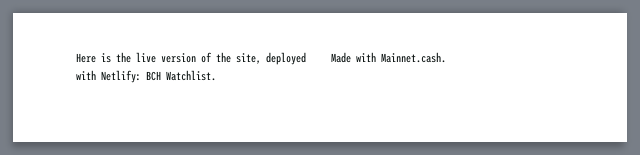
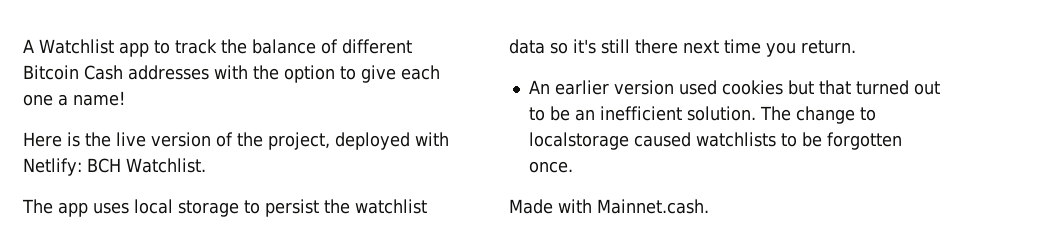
+ A Watchlist app to track the balance of different Bitcoin Cash addresses with the option to give each one a name!
- Here is the live version of the site, deployed with Netlify: BCH Watchlist.
+ Here is the live version of the project, deployed with Netlify: BCH Watchlist.
+ The app uses local storage to persist the watchlist data so it's still there next time you return.
+ An earlier version used cookies but that turned out to be an inefficient solution. The change to localstorage caused watchlists to be forgotten once.

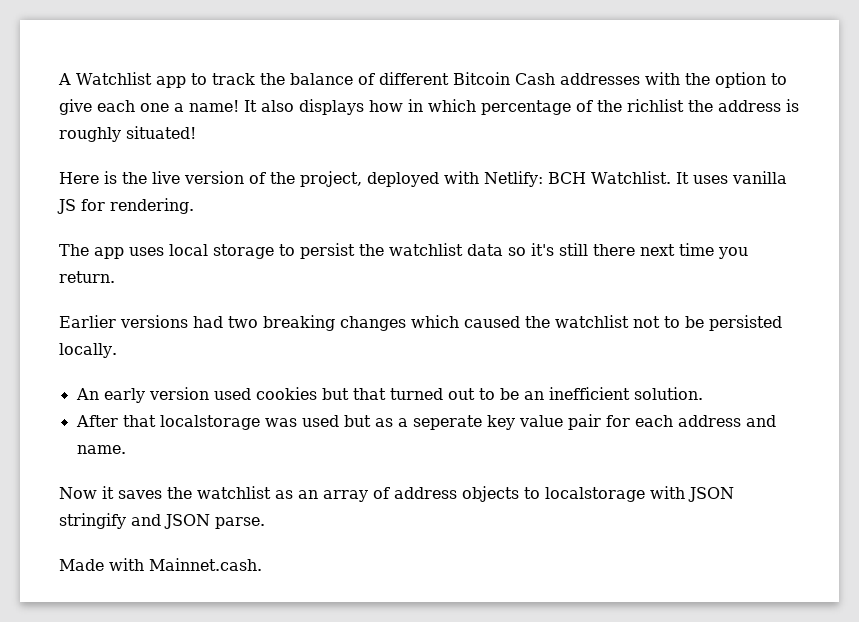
+ It also displays how in which percentage of the richlist the address is roughly situated!
+ It uses vanilla JS for rendering.
+ Earlier versions had two breaking changes which caused the watchlist not to be persisted locally.
- An earlier version used cookies but that turned out to be an inefficient solution. The change to localstorage caused watchlists to be forgotten once.
+ An early version used cookies but that turned out to be an inefficient solution.
+ After that localstorage was used but as a seperate key value pair for each address and name.
+ Now it saves the watchlist as an array of address objects to localstorage with JSON stringify and JSON parse.

